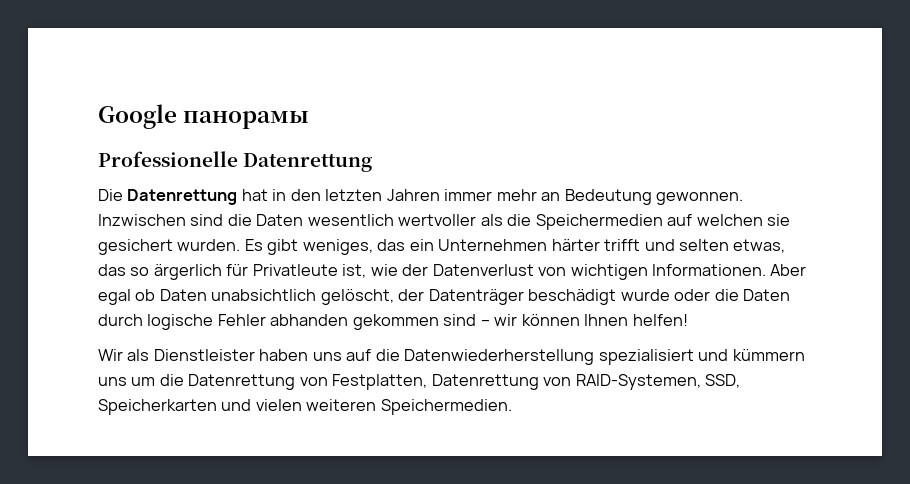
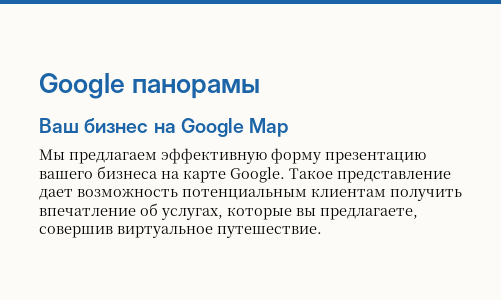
- Professionelle Datenrettung
- Die Datenrettung hat in den letzten Jahren immer mehr an Bedeutung gewonnen. Inzwischen sind die Daten wesentlich wertvoller als die Speichermedien auf welchen sie gesichert wurden. Es gibt weniges, das ein Unternehmen härter trifft und selten etwas, das so ärgerlich für Privatleute ist, wie der Datenverlust von wichtigen Informationen. Aber egal ob Daten unabsichtlich gelöscht, der Datenträger beschädigt wurde oder die Daten durch logische Fehler abhanden gekommen sind – wir können Ihnen helfen!
- Wir als Dienstleister haben uns auf die Datenwiederherstellung spezialisiert und kümmern uns um die Datenrettung von Festplatten, Datenrettung von RAID-Systemen, SSD, Speicherkarten und vielen weiteren Speichermedien.
+ Ваш бизнес на Google Map
+ Мы предлагаем эффективную форму презентацию вашего бизнеса на карте Google. Такое представление дает возможность потенциальным клиентам получить впечатление об услугах, которые вы предлагаете, совершив виртуальное путешествие.

